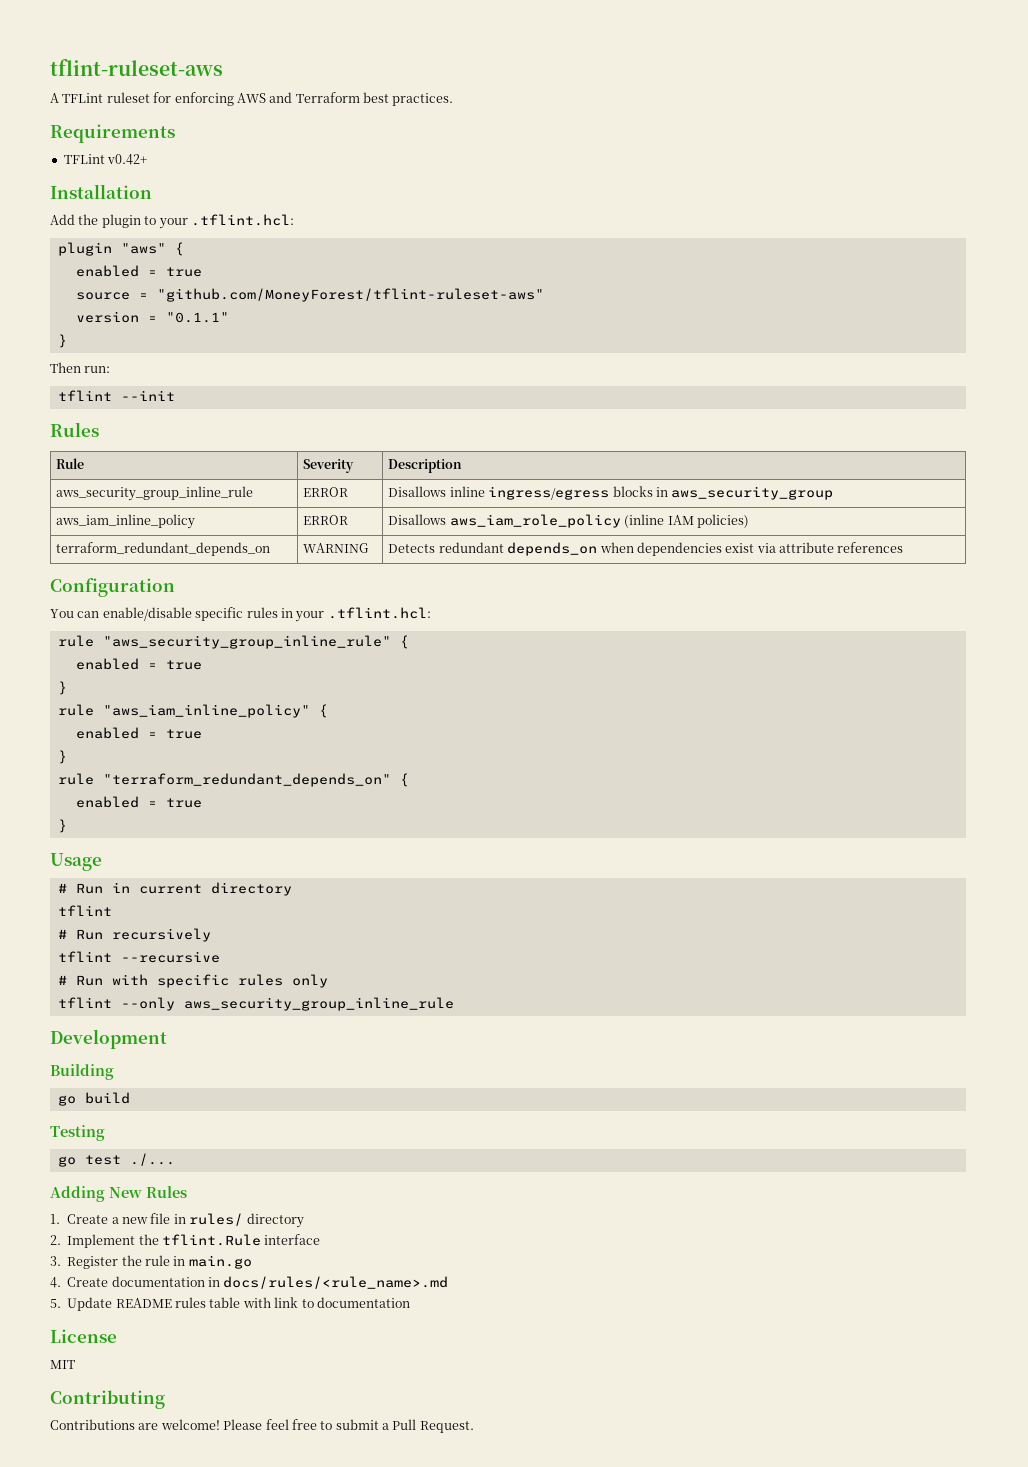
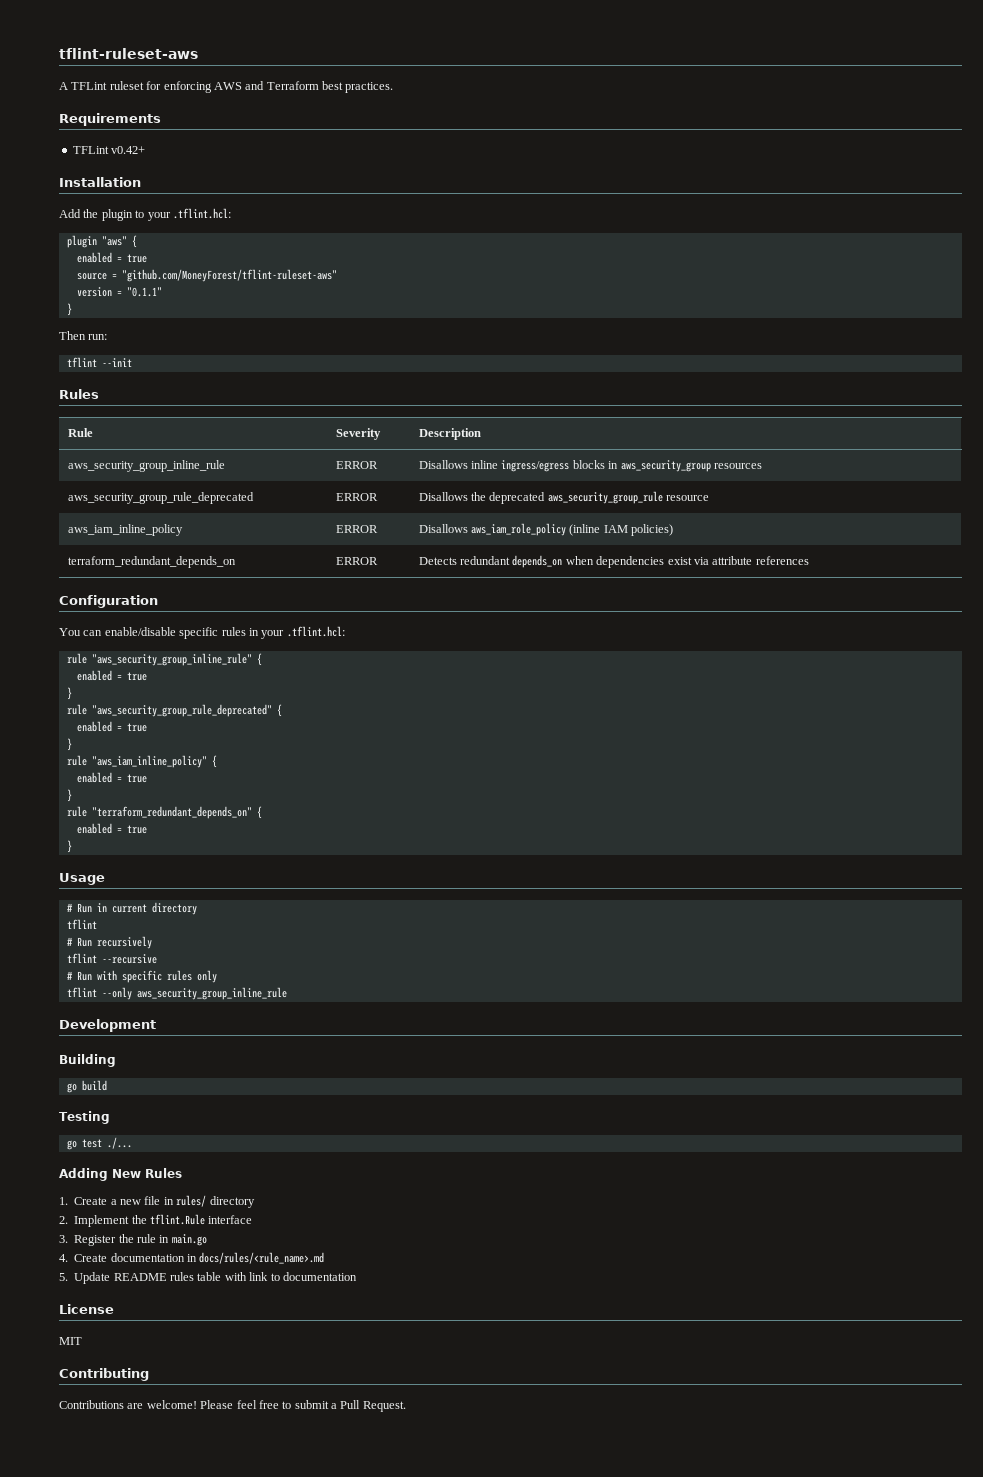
- aws_security_group_inline_rule | ERROR | Disallows inline ingress/egress blocks in aws_security_group
+ aws_security_group_inline_rule | ERROR | Disallows inline ingress/egress blocks in aws_security_group resources
+ aws_security_group_rule_deprecated | ERROR | Disallows the deprecated aws_security_group_rule resource
- terraform_redundant_depends_on | WARNING | Detects redundant depends_on when dependencies exist via attribute references
+ terraform_redundant_depends_on | ERROR | Detects redundant depends_on when dependencies exist via attribute references
+ rule "aws_security_group_rule_deprecated" {
+ enabled = true
+ }

